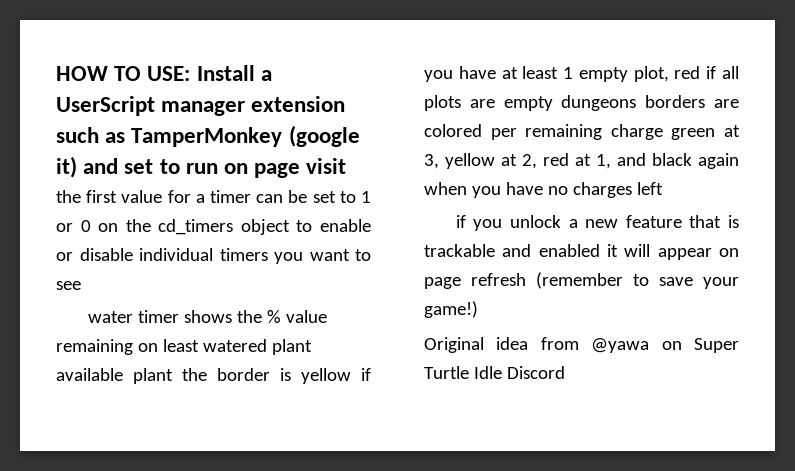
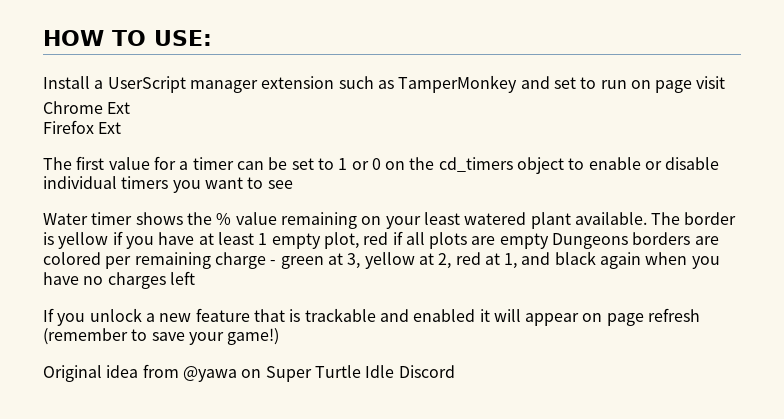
- HOW TO USE: Install a UserScript manager extension such as TamperMonkey (google it) and set to run on page visit
+ HOW TO USE:
+ Install a UserScript manager extension such as TamperMonkey and set to run on page visit
- the first value for a timer can be set to 1 or 0 on the cd_timers object to enable or disable individual timers you want to see
+ Chrome Ext
+ Firefox Ext
+ The first value for a timer can be set to 1 or 0 on the cd_timers object to enable or disable individual timers you want to see
- water timer shows the % value remaining on least watered plant available plant the border is yellow if you have at least 1 empty plot, red if all plots are empty dungeons borders are colored per remaining charge green at 3, yellow at 2, red at 1, and black again when you have no charges left
+ Water timer shows the % value remaining on your least watered plant available. The border is yellow if you have at least 1 empty plot, red if all plots are empty Dungeons borders are colored per remaining charge - green at 3, yellow at 2, red at 1, and black again when you have no charges left
- if you unlock a new feature that is trackable and enabled it will appear on page refresh (remember to save your game!)
+ If you unlock a new feature that is trackable and enabled it will appear on page refresh (remember to save your game!)

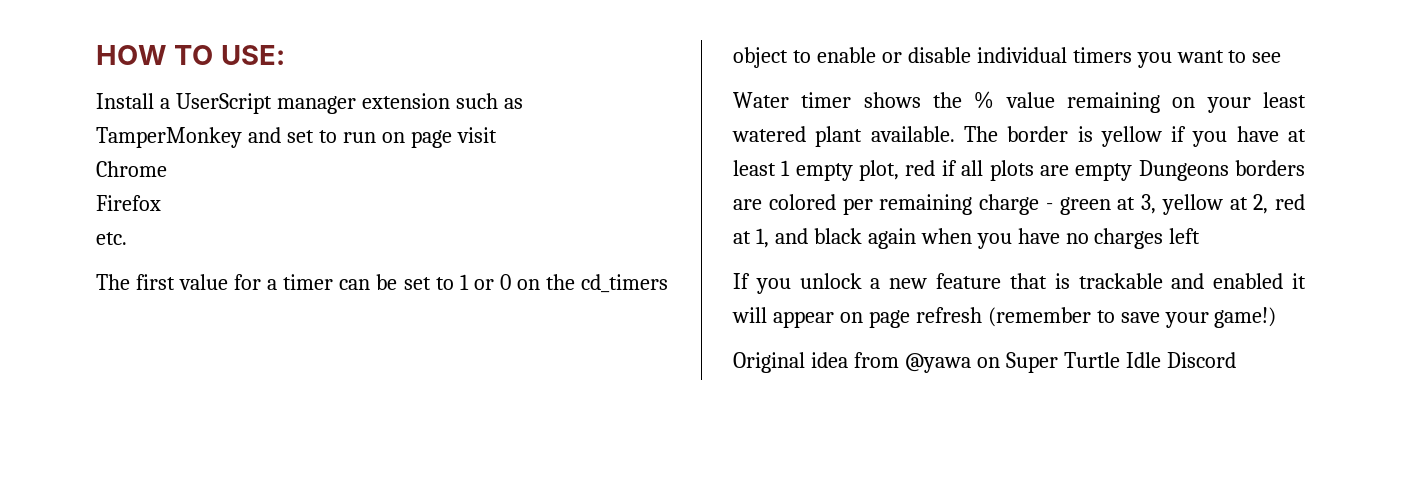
- Chrome Ext
+ Chrome
- Firefox Ext
+ Firefox
+ etc.

